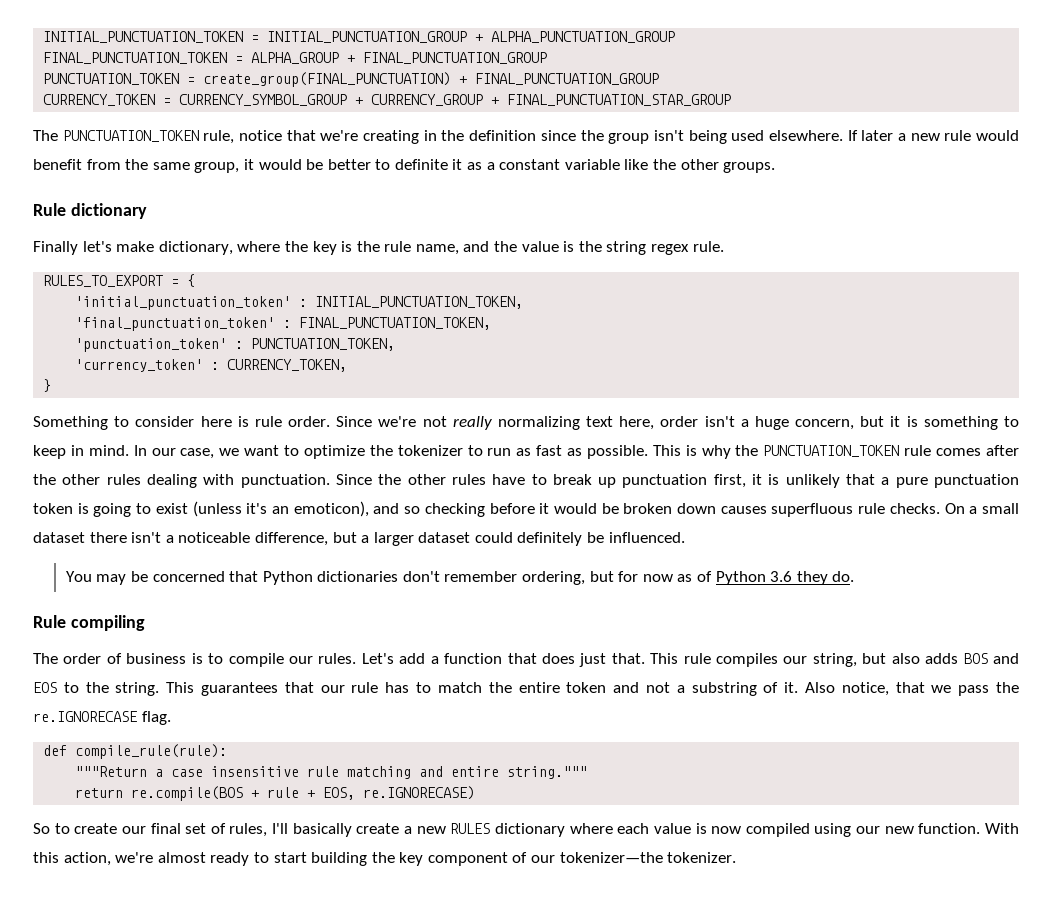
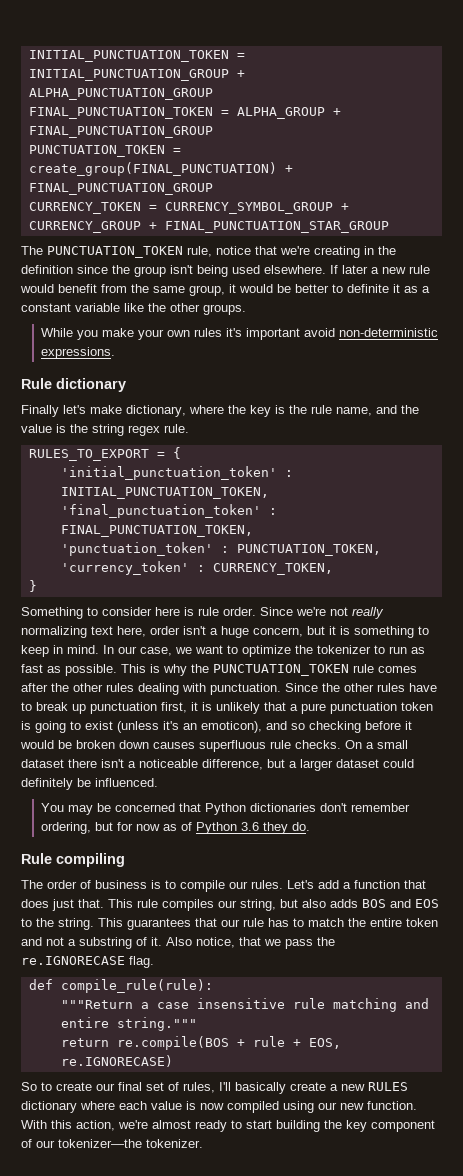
+ While you make your own rules it's important avoid non-deterministic expressions.

